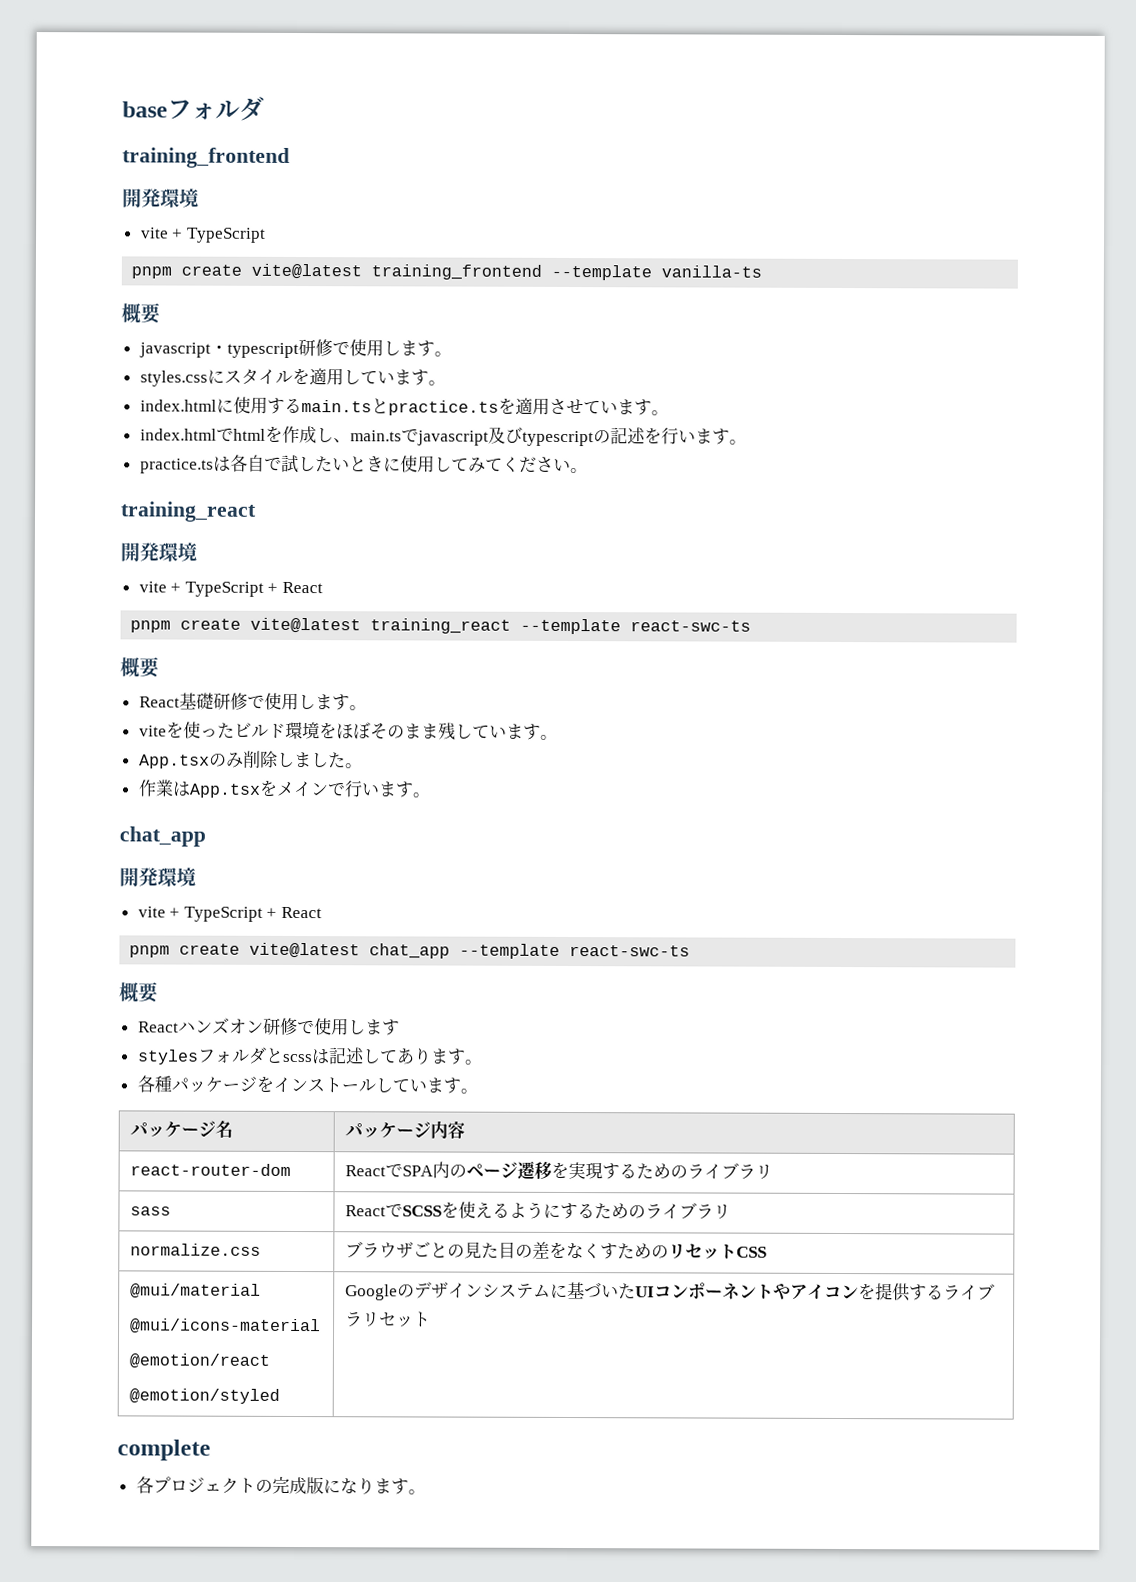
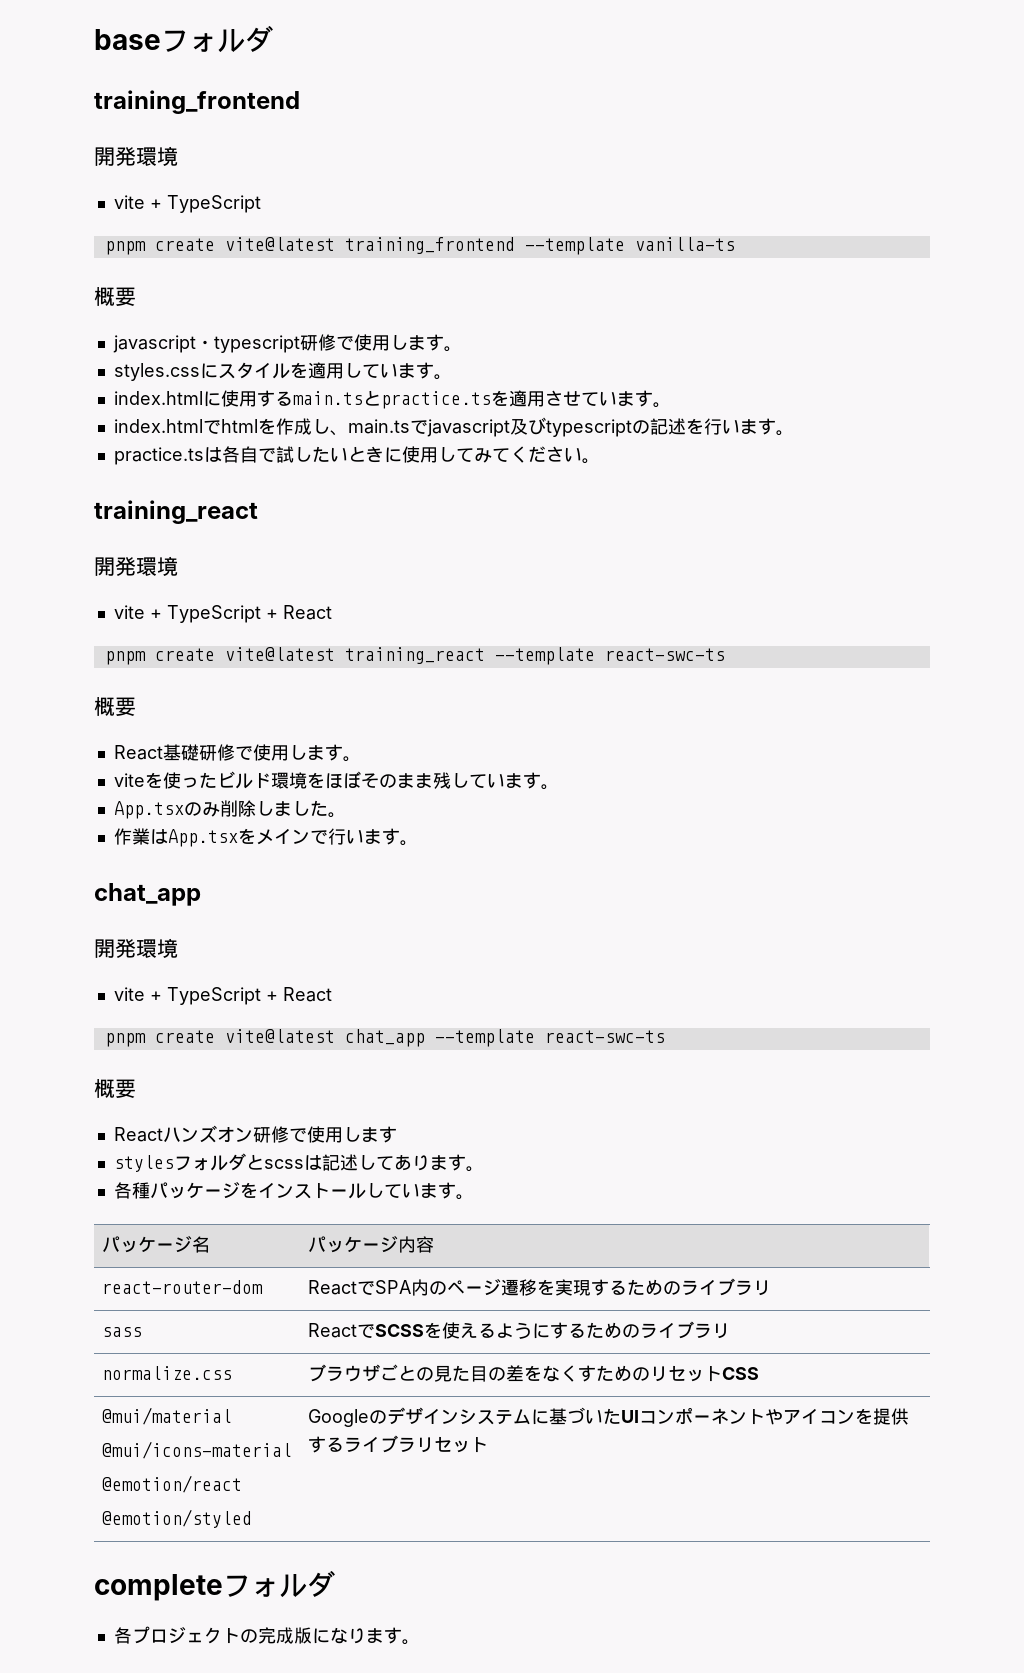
- complete
+ completeフォルダ

